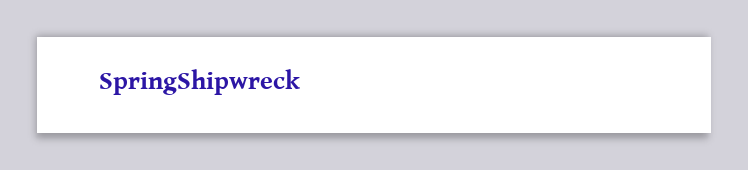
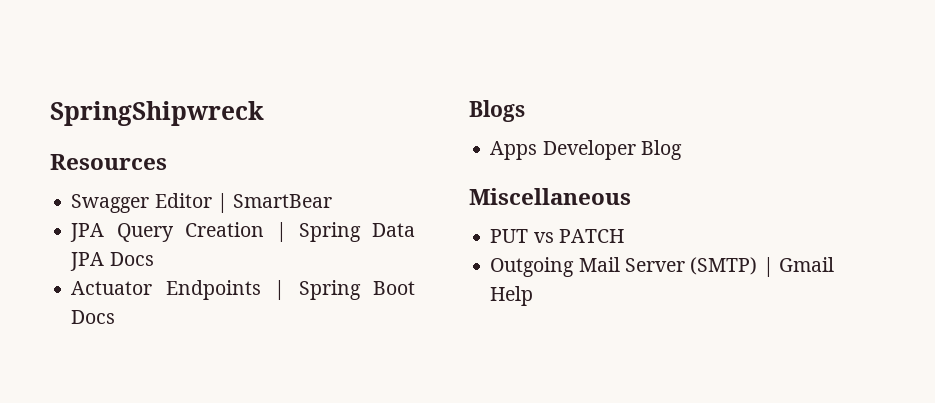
+ Resources
+ Swagger Editor | SmartBear
+ JPA Query Creation | Spring Data JPA Docs
+ Actuator Endpoints | Spring Boot Docs
+ Blogs
+ Apps Developer Blog
+ Miscellaneous
+ PUT vs PATCH
+ Outgoing Mail Server (SMTP) | Gmail Help

